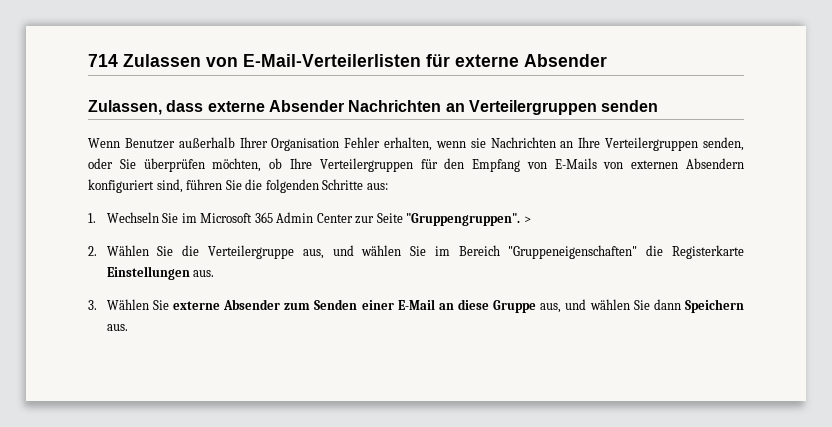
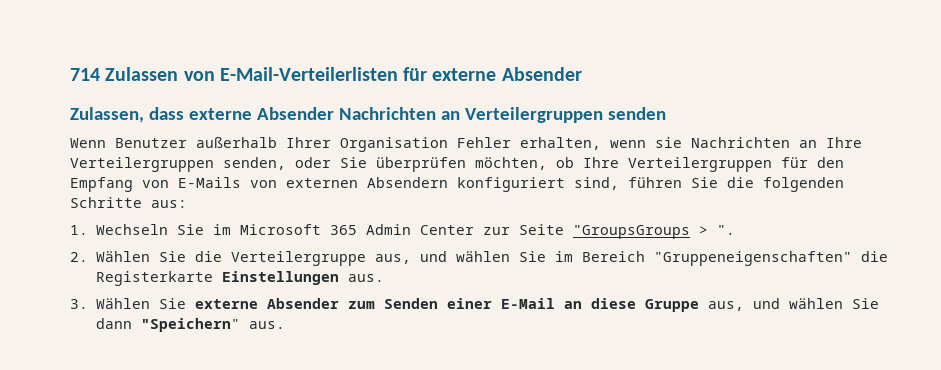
- 1. Wechseln Sie im Microsoft 365 Admin Center zur Seite "Gruppengruppen". >
+ 1. Wechseln Sie im Microsoft 365 Admin Center zur Seite "GroupsGroups > ".
- 3. Wählen Sie externe Absender zum Senden einer E-Mail an diese Gruppe aus, und wählen Sie dann Speichern aus.
+ 3. Wählen Sie externe Absender zum Senden einer E-Mail an diese Gruppe aus, und wählen Sie dann "Speichern" aus.

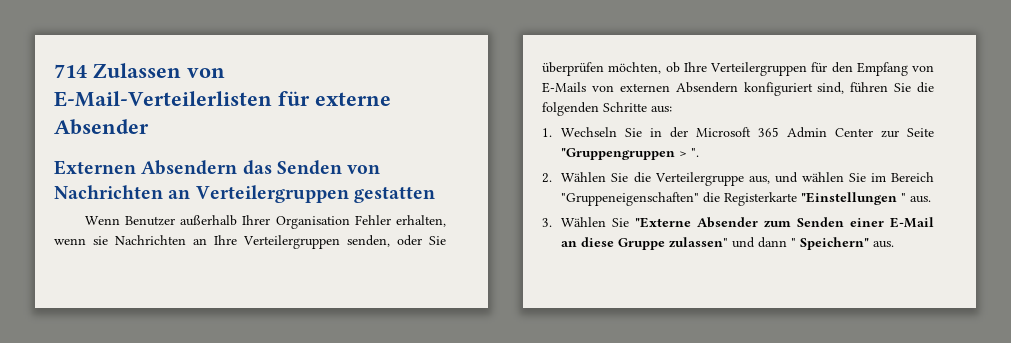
- Zulassen, dass externe Absender Nachrichten an Verteilergruppen senden
+ Externen Absendern das Senden von Nachrichten an Verteilergruppen gestatten
- 1. Wechseln Sie im Microsoft 365 Admin Center zur Seite "GroupsGroups > ".
+ 1. Wechseln Sie in der Microsoft 365 Admin Center zur Seite "Gruppengruppen > ".
- 2. Wählen Sie die Verteilergruppe aus, und wählen Sie im Bereich "Gruppeneigenschaften" die Registerkarte Einstellungen aus.
+ 2. Wählen Sie die Verteilergruppe aus, und wählen Sie im Bereich "Gruppeneigenschaften" die Registerkarte "Einstellungen " aus.
- 3. Wählen Sie externe Absender zum Senden einer E-Mail an diese Gruppe aus, und wählen Sie dann "Speichern" aus.
+ 3. Wählen Sie "Externe Absender zum Senden einer E-Mail an diese Gruppe zulassen" und dann " Speichern" aus.

